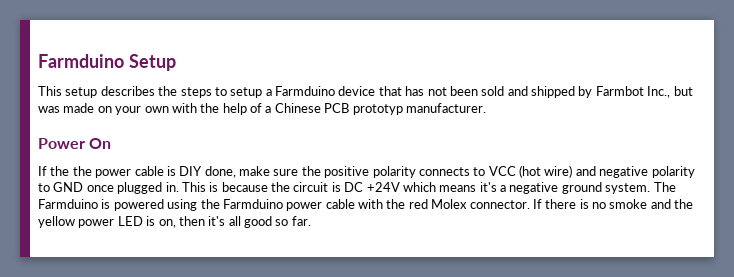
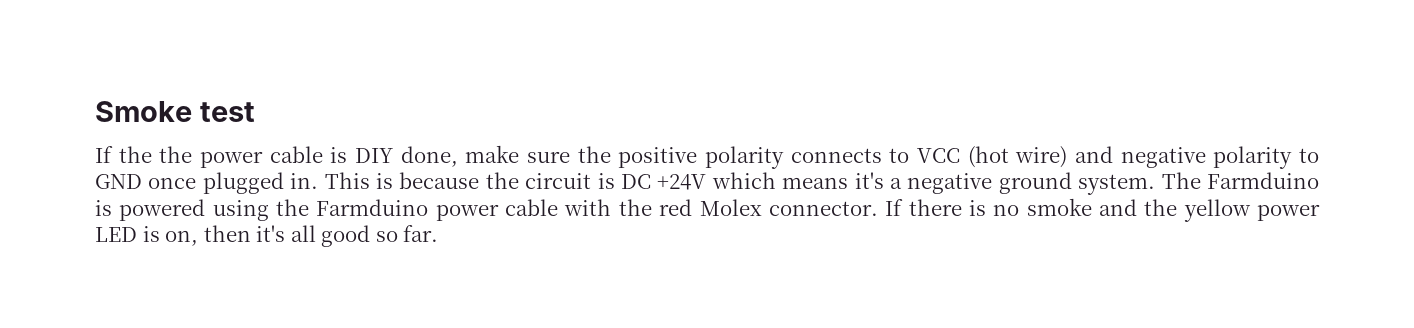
- Farmduino Setup
- This setup describes the steps to setup a Farmduino device that has not been sold and shipped by Farmbot Inc., but was made on your own with the help of a Chinese PCB prototyp manufacturer.
- Power On
+ Smoke test

